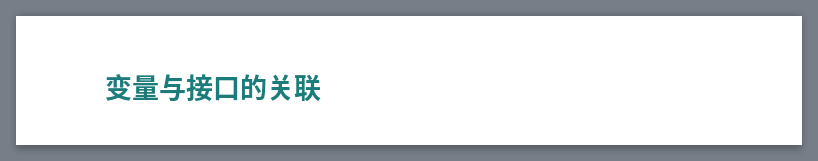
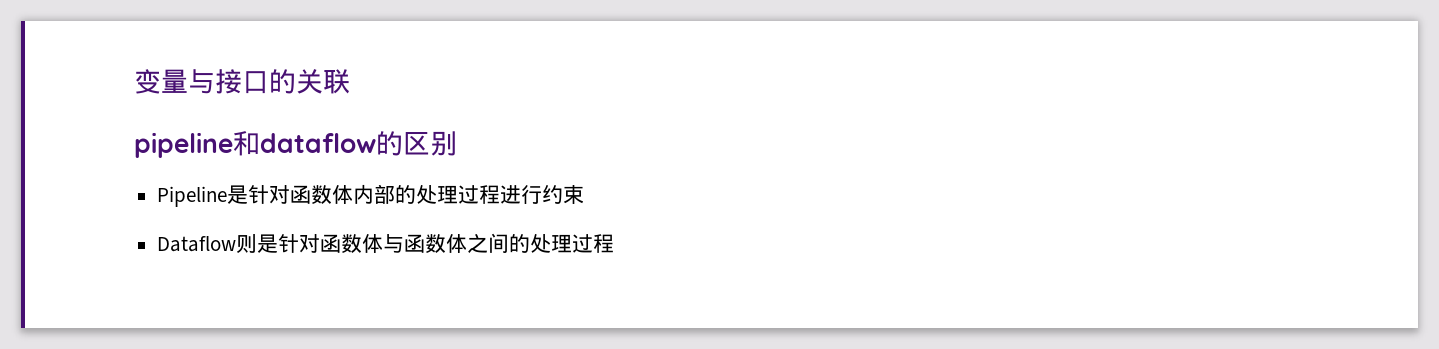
+ pipeline和dataflow的区别
+ Pipeline是针对函数体内部的处理过程进行约束
+ Dataflow则是针对函数体与函数体之间的处理过程

